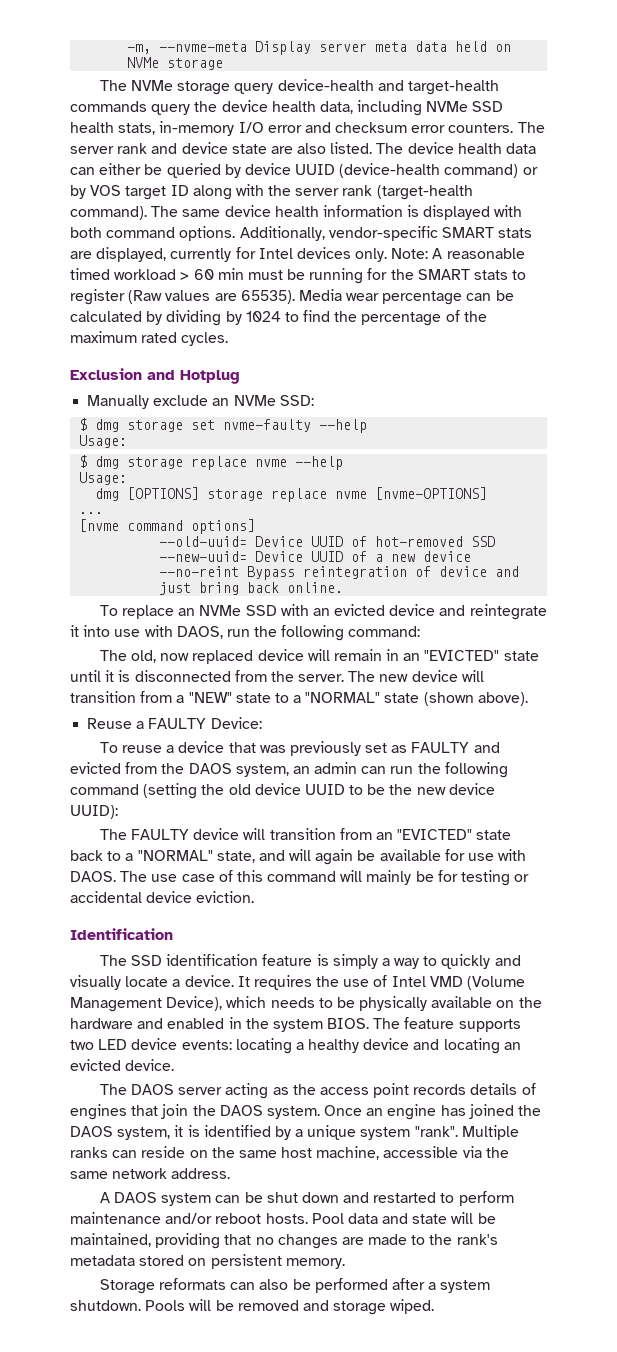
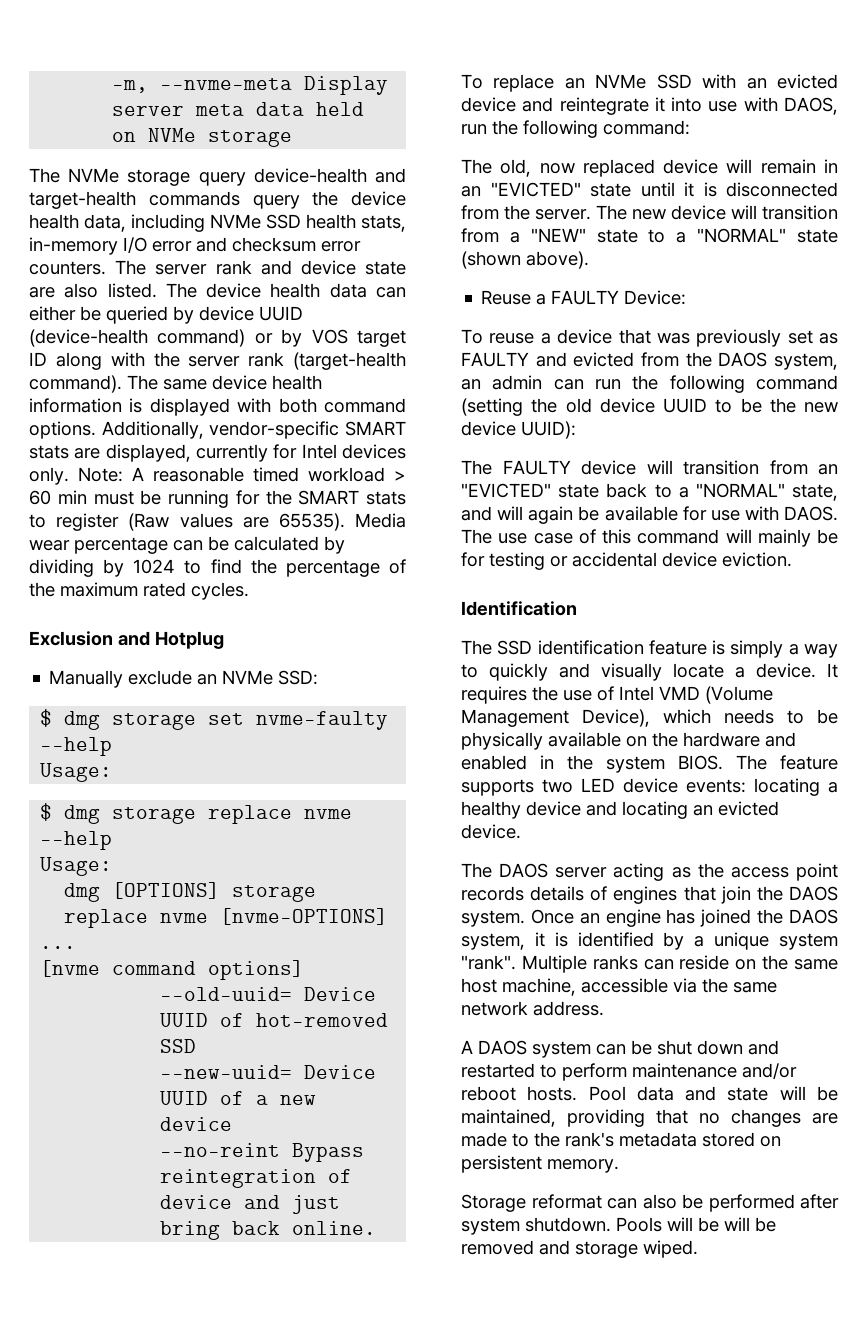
- Storage reformats can also be performed after a system shutdown.
+ Storage reformat can also be performed after system shutdown.
- Pools will be removed and storage wiped.
+ Pools will be will be removed and storage wiped.

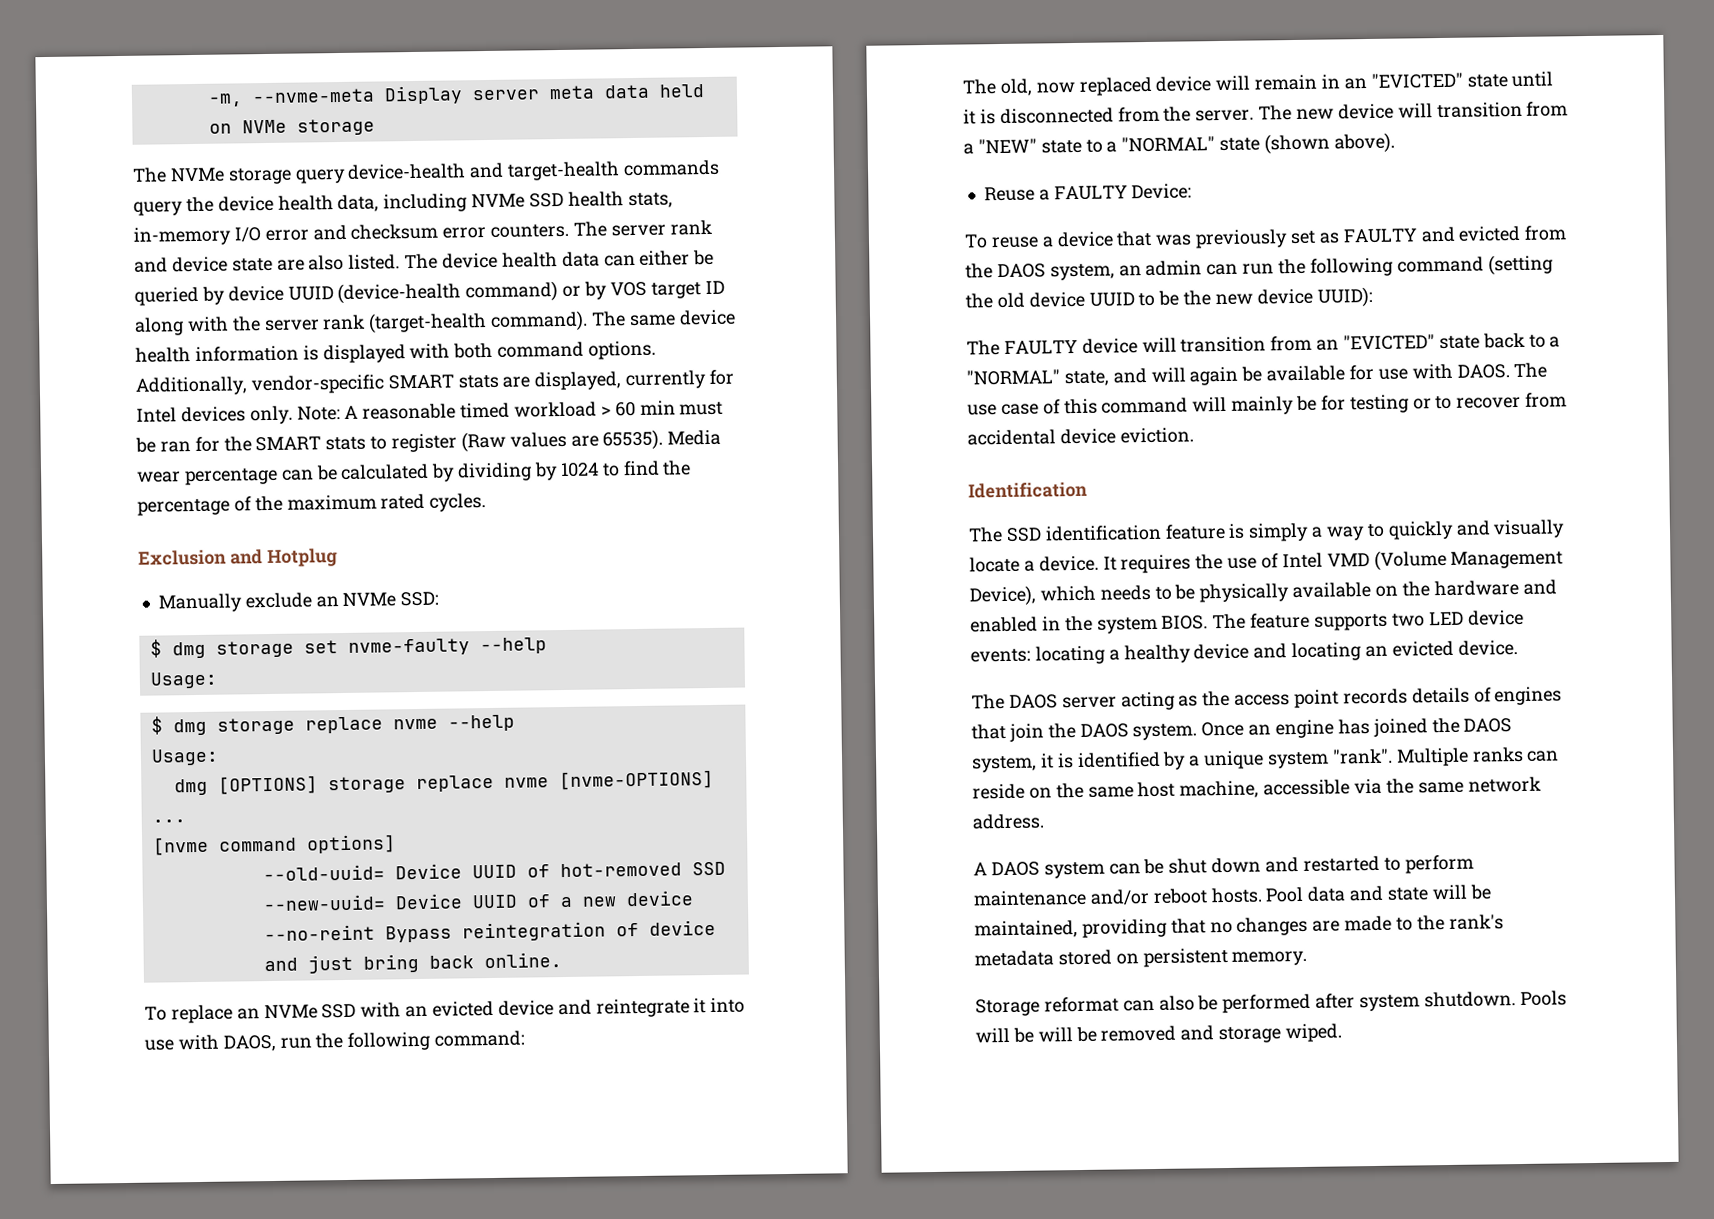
- Note: A reasonable timed workload > 60 min must be running for the SMART stats to register (Raw values are 65535).
+ Note: A reasonable timed workload > 60 min must be ran for the SMART stats to register (Raw values are 65535).
- The use case of this command will mainly be for testing or accidental device eviction.
+ The use case of this command will mainly be for testing or to recover from accidental device eviction.

